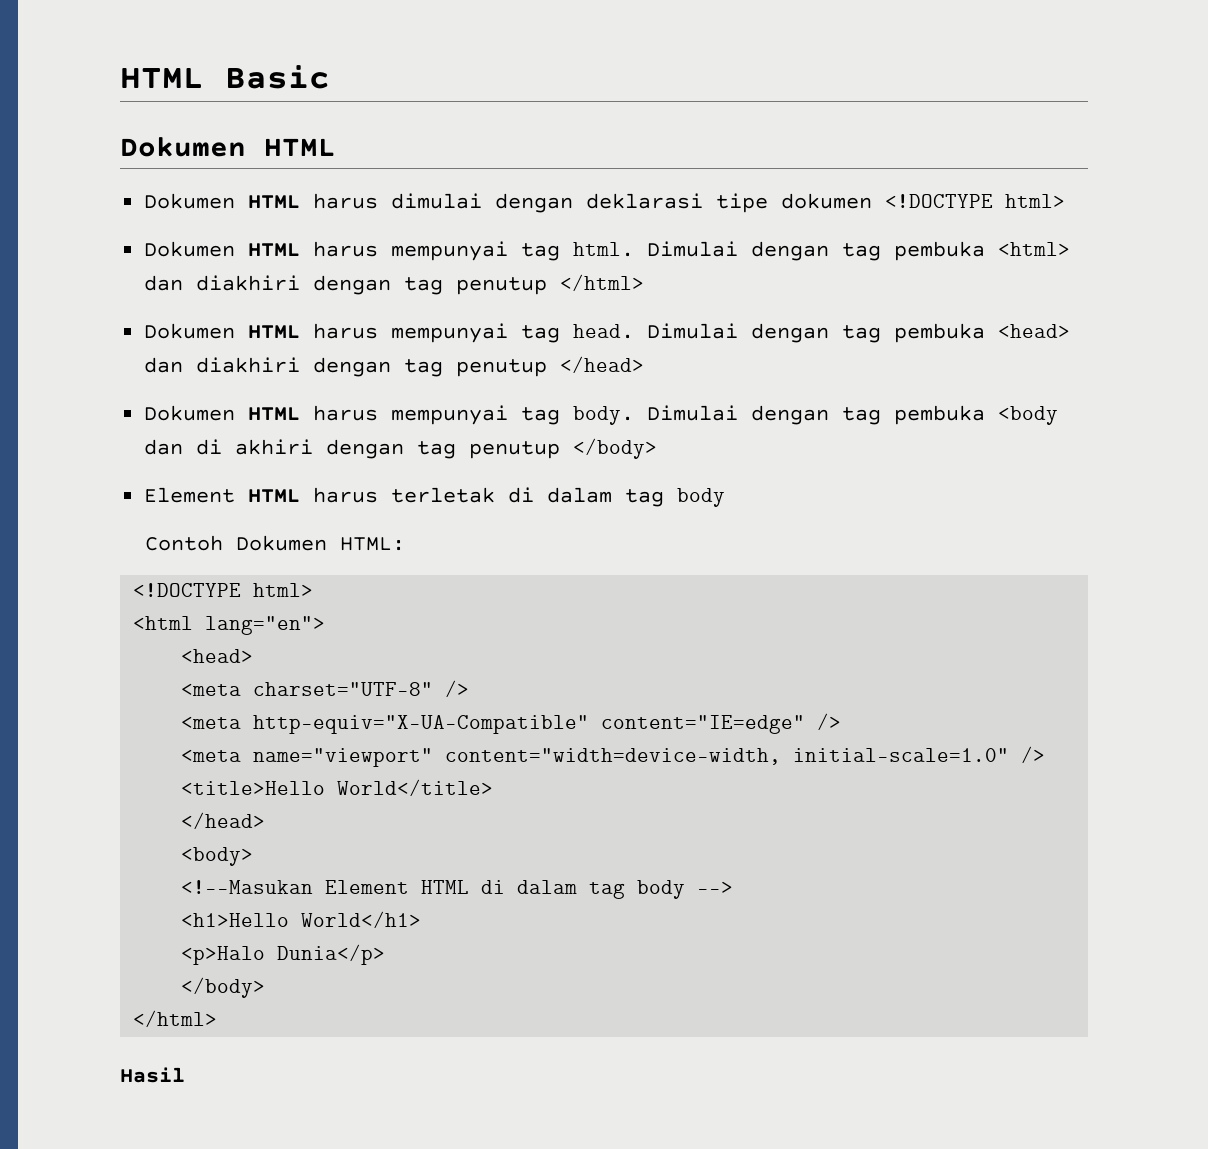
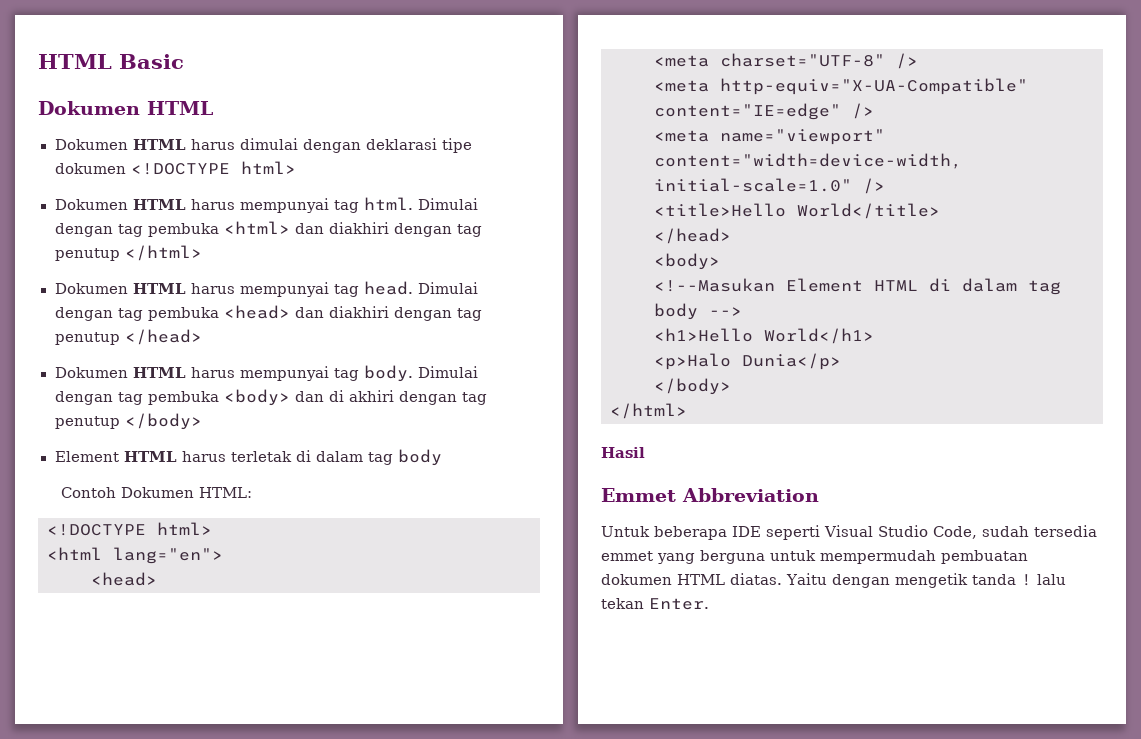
- Dimulai dengan tag pembuka <body dan di akhiri dengan tag penutup </body>
+ Dimulai dengan tag pembuka <body> dan di akhiri dengan tag penutup </body>
+ Emmet Abbreviation
+ Untuk beberapa IDE seperti Visual Studio Code, sudah tersedia emmet yang berguna untuk mempermudah pembuatan dokumen HTML diatas. Yaitu dengan mengetik tanda ! lalu tekan Enter.

